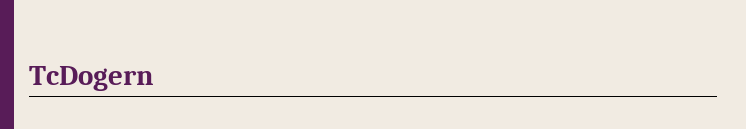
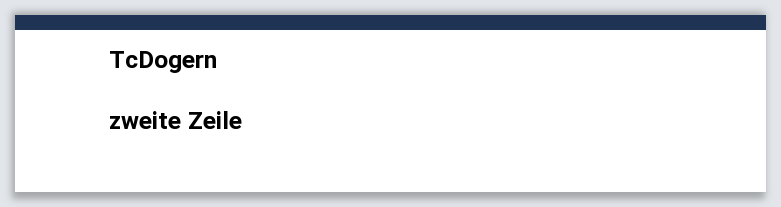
+ zweite Zeile

